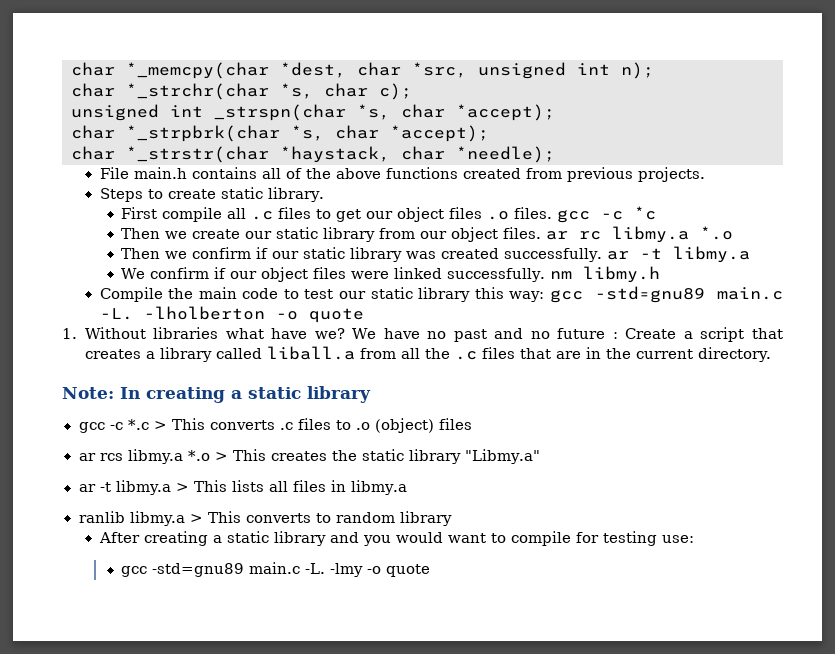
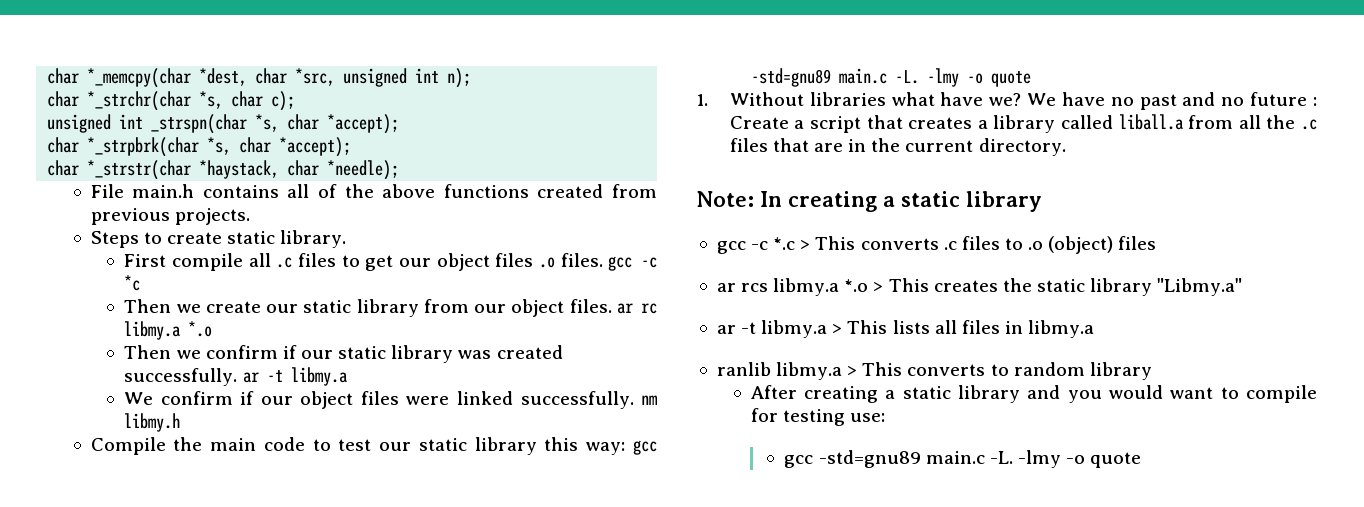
- Compile the main code to test our static library this way: gcc -std=gnu89 main.c -L. -lholberton -o quote
+ Compile the main code to test our static library this way: gcc -std=gnu89 main.c -L. -lmy -o quote

